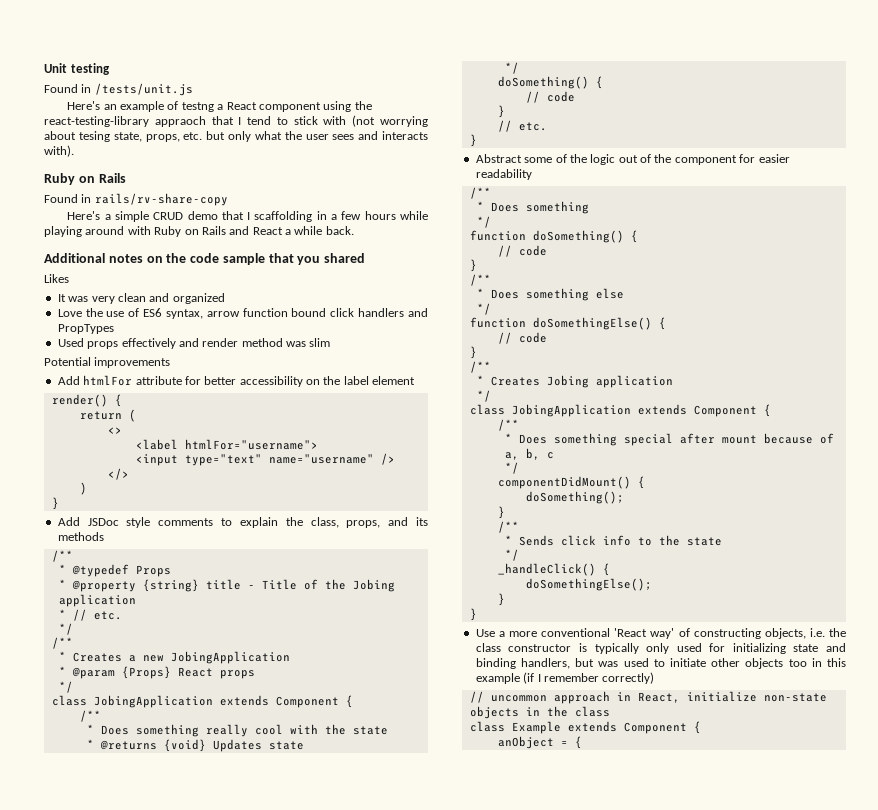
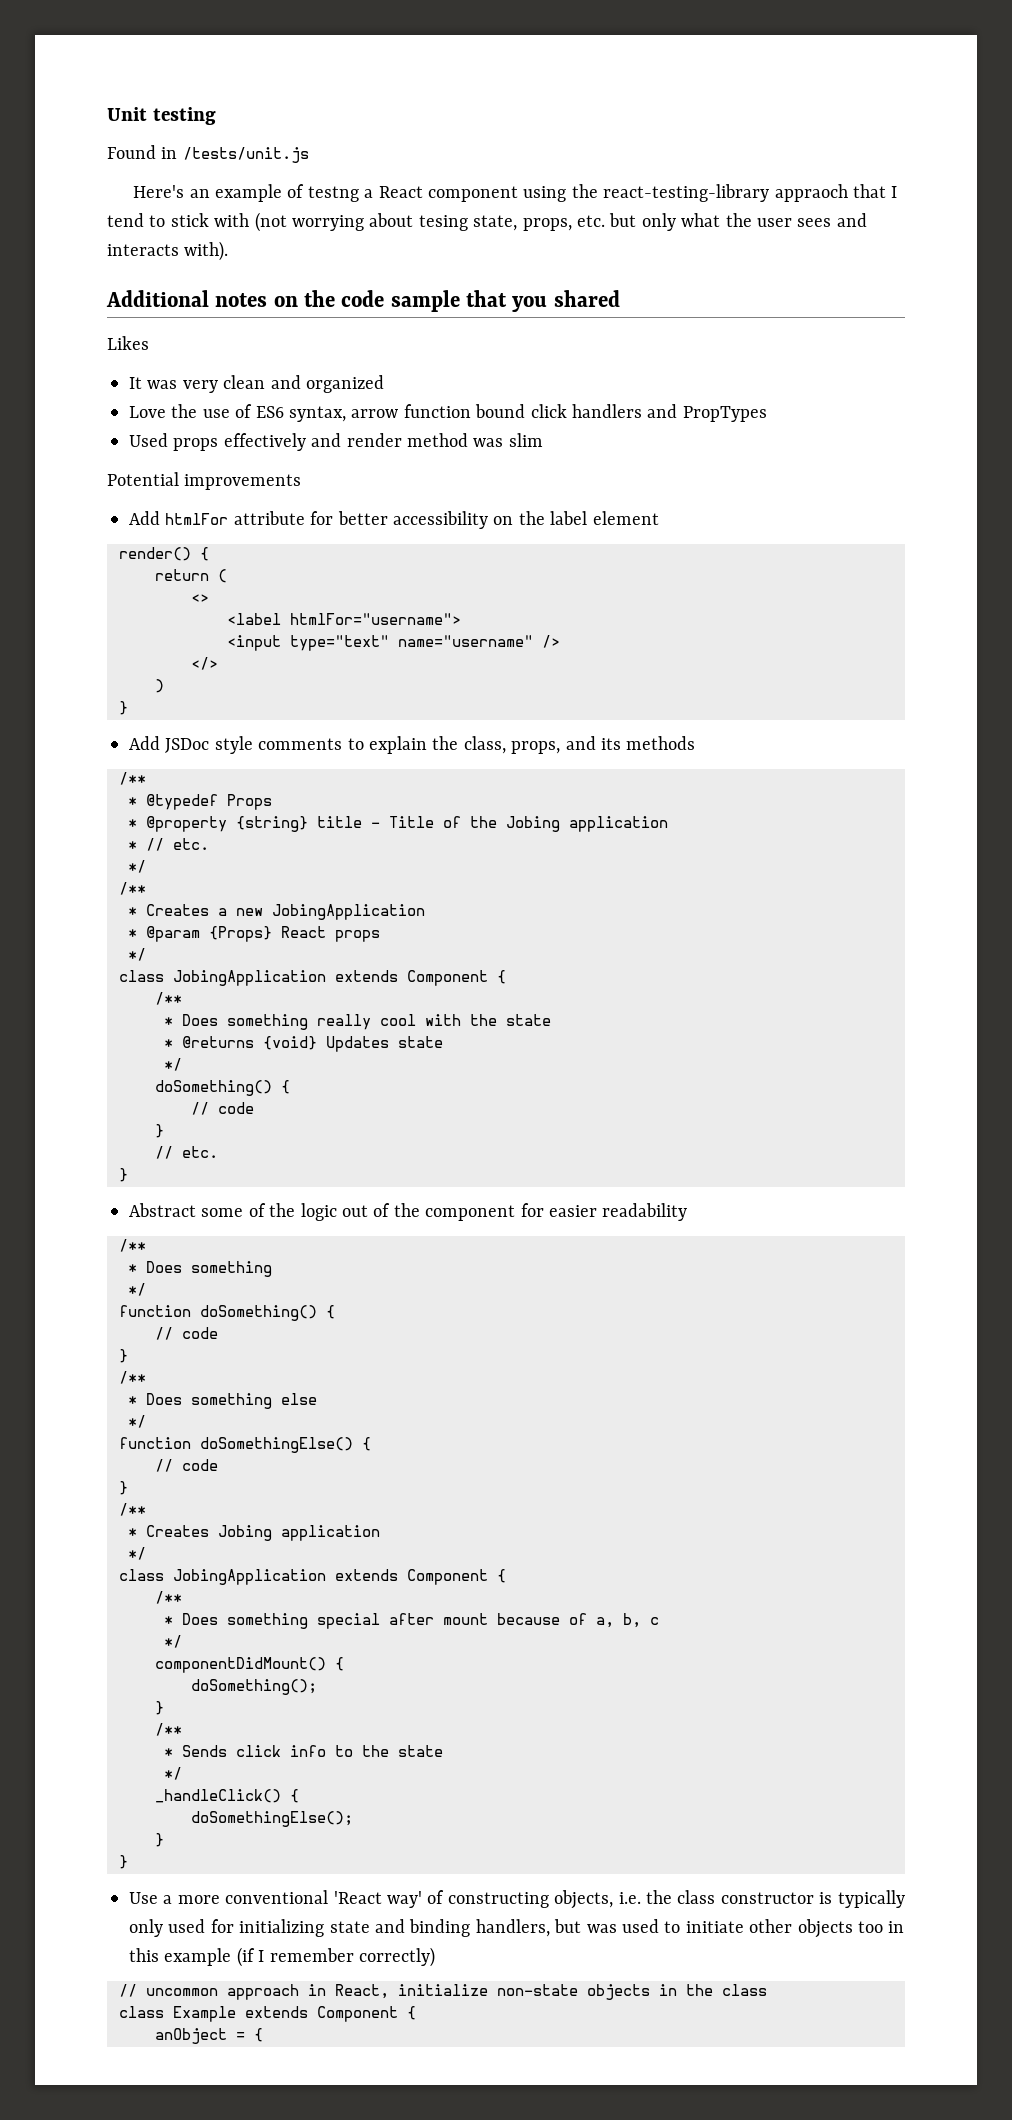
  Here's an example of testng a React component using the react-testing-library appraoch that I tend to stick with (not worrying about tesing state, props, etc. but only what the user sees and interacts with).
- Ruby on Rails
- Found in rails/rv-share-copy
- Here's a simple CRUD demo that I scaffolding in a few hours while playing around with Ruby on Rails and React a while back.

